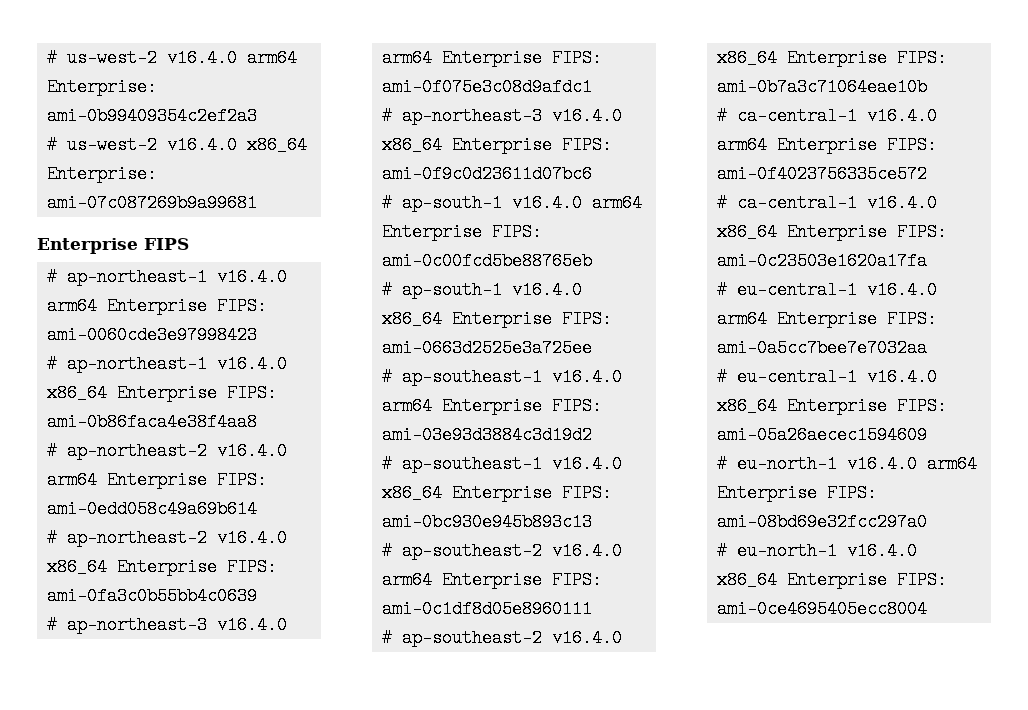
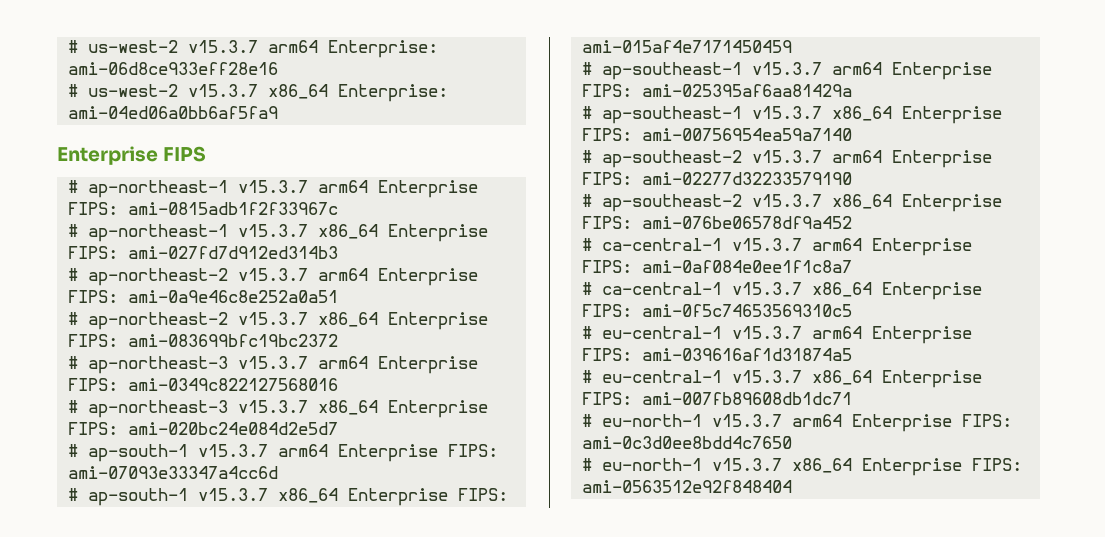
- # us-west-2 v16.4.0 arm64 Enterprise: ami-0b99409354c2ef2a3
- # us-west-2 v16.4.0 x86_64 Enterprise: ami-07c087269b9a99681
+ # us-west-2 v15.3.7 arm64 Enterprise: ami-06d8ce933eff28e16
+ # us-west-2 v15.3.7 x86_64 Enterprise: ami-04ed06a0bb6af5fa9
- # ap-northeast-1 v16.4.0 arm64 Enterprise FIPS: ami-0060cde3e97998423
- # ap-northeast-1 v16.4.0 x86_64 Enterprise FIPS: ami-0b86faca4e38f4aa8
- # ap-northeast-2 v16.4.0 arm64 Enterprise FIPS: ami-0edd058c49a69b614
- # ap-northeast-2 v16.4.0 x86_64 Enterprise FIPS: ami-0fa3c0b55bb4c0639
- # ap-northeast-3 v16.4.0 arm64 Enterprise FIPS: ami-0f075e3c08d9afdc1
- # ap-northeast-3 v16.4.0 x86_64 Enterprise FIPS: ami-0f9c0d23611d07bc6
- # ap-south-1 v16.4.0 arm64 Enterprise FIPS: ami-0c00fcd5be88765eb
- # ap-south-1 v16.4.0 x86_64 Enterprise FIPS: ami-0663d2525e3a725ee
- # ap-southeast-1 v16.4.0 arm64 Enterprise FIPS: ami-03e93d3884c3d19d2
- # ap-southeast-1 v16.4.0 x86_64 Enterprise FIPS: ami-0bc930e945b893c13
- # ap-southeast-2 v16.4.0 arm64 Enterprise FIPS: ami-0c1df8d05e8960111
- # ap-southeast-2 v16.4.0 x86_64 Enterprise FIPS: ami-0b7a3c71064eae10b
- # ca-central-1 v16.4.0 arm64 Enterprise FIPS: ami-0f4023756335ce572
- # ca-central-1 v16.4.0 x86_64 Enterprise FIPS: ami-0c23503e1620a17fa
- # eu-central-1 v16.4.0 arm64 Enterprise FIPS: ami-0a5cc7bee7e7032aa
- # eu-central-1 v16.4.0 x86_64 Enterprise FIPS: ami-05a26aecec1594609
- # eu-north-1 v16.4.0 arm64 Enterprise FIPS: ami-08bd69e32fcc297a0
- # eu-north-1 v16.4.0 x86_64 Enterprise FIPS: ami-0ce4695405ecc8004
+ # ap-northeast-1 v15.3.7 arm64 Enterprise FIPS: ami-0815adb1f2f33967c
+ # ap-northeast-1 v15.3.7 x86_64 Enterprise FIPS: ami-027fd7d912ed314b3
+ # ap-northeast-2 v15.3.7 arm64 Enterprise FIPS: ami-0a9e46c8e252a0a51
+ # ap-northeast-2 v15.3.7 x86_64 Enterprise FIPS: ami-083699bfc19bc2372
+ # ap-northeast-3 v15.3.7 arm64 Enterprise FIPS: ami-0349c822127568016
+ # ap-northeast-3 v15.3.7 x86_64 Enterprise FIPS: ami-020bc24e084d2e5d7
+ # ap-south-1 v15.3.7 arm64 Enterprise FIPS: ami-07093e33347a4cc6d
+ # ap-south-1 v15.3.7 x86_64 Enterprise FIPS: ami-015af4e7171450459
+ # ap-southeast-1 v15.3.7 arm64 Enterprise FIPS: ami-025395af6aa81429a
+ # ap-southeast-1 v15.3.7 x86_64 Enterprise FIPS: ami-00756954ea59a7140
+ # ap-southeast-2 v15.3.7 arm64 Enterprise FIPS: ami-02277d32233579190
+ # ap-southeast-2 v15.3.7 x86_64 Enterprise FIPS: ami-076be06578df9a452
+ # ca-central-1 v15.3.7 arm64 Enterprise FIPS: ami-0af084e0ee1f1c8a7
+ # ca-central-1 v15.3.7 x86_64 Enterprise FIPS: ami-0f5c74653569310c5
+ # eu-central-1 v15.3.7 arm64 Enterprise FIPS: ami-039616af1d31874a5
+ # eu-central-1 v15.3.7 x86_64 Enterprise FIPS: ami-007fb89608db1dc71
+ # eu-north-1 v15.3.7 arm64 Enterprise FIPS: ami-0c3d0ee8bdd4c7650
+ # eu-north-1 v15.3.7 x86_64 Enterprise FIPS: ami-0563512e92f848404

